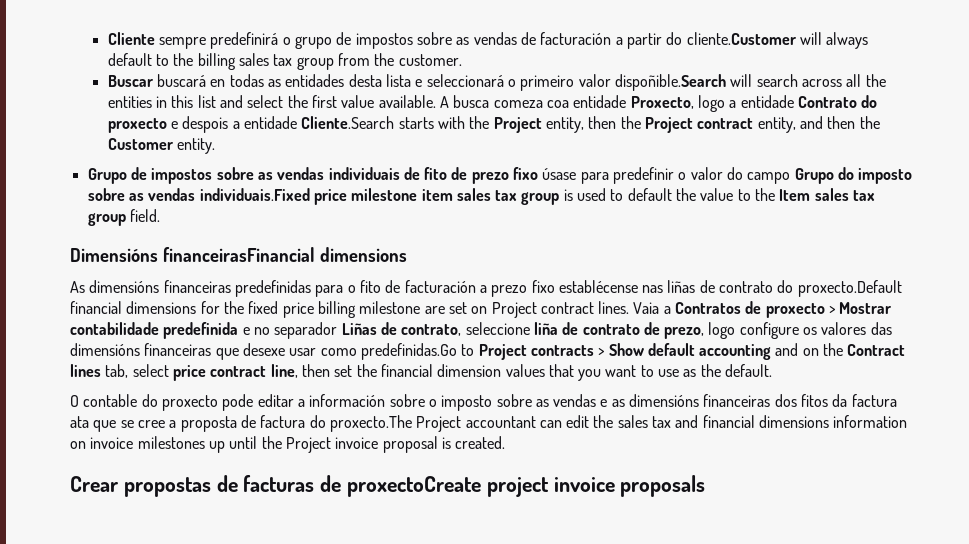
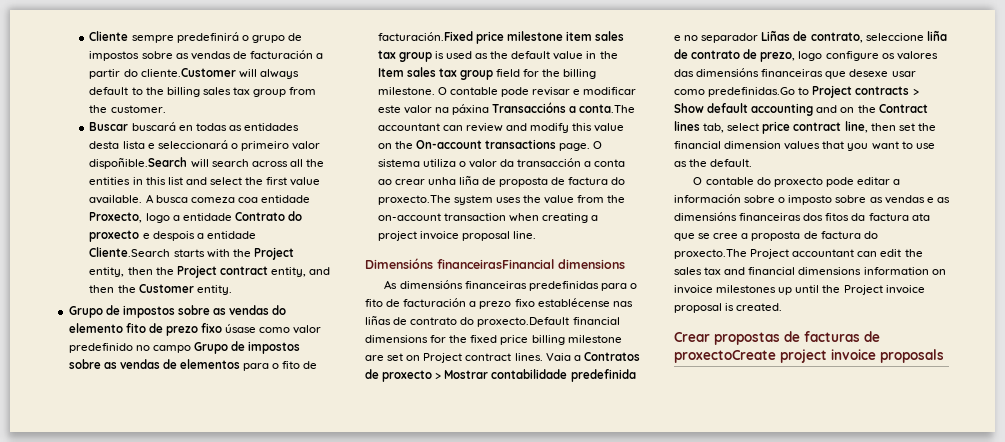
- Grupo de impostos sobre as vendas individuais de fito de prezo fixo úsase para predefinir o valor do campo Grupo do imposto sobre as vendas individuais.Fixed price milestone item sales tax group is used to default the value to the Item sales tax group field.
+ Grupo de impostos sobre as vendas do elemento fito de prezo fixo úsase como valor predefinido no campo Grupo de impostos sobre as vendas de elementos para o fito de facturación.Fixed price milestone item sales tax group is used as the default value in the Item sales tax group field for the billing milestone. O contable pode revisar e modificar este valor na páxina Transaccións a conta.The accountant can review and modify this value on the On-account transactions page. O sistema utiliza o valor da transacción a conta ao crear unha liña de proposta de factura do proxecto.The system uses the value from the on-account transaction when creating a project invoice proposal line.

